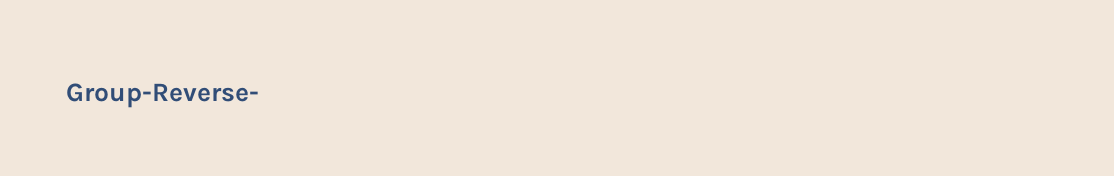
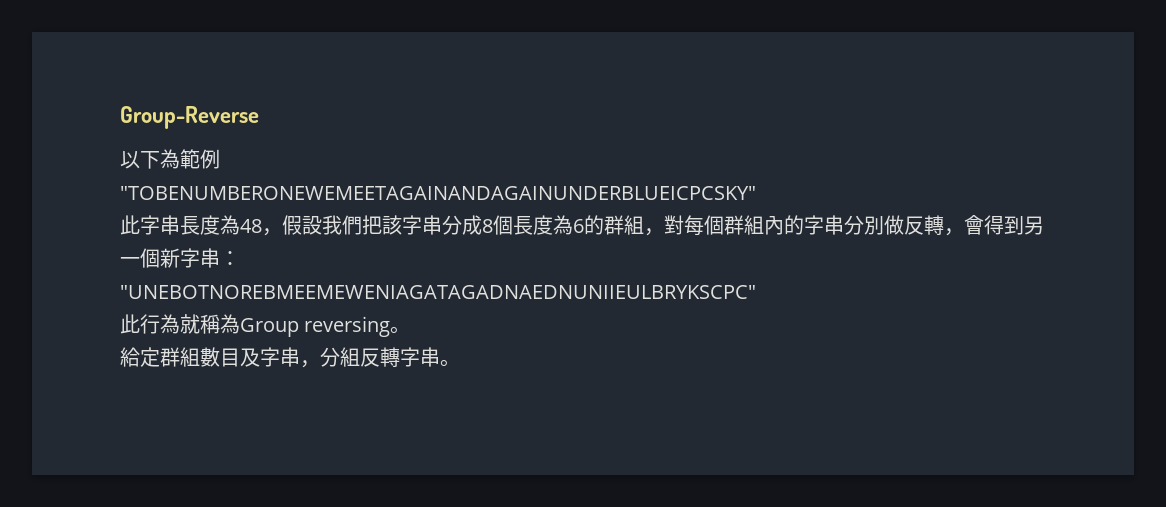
- Group-Reverse-
+ Group-Reverse
+ 以下為範例
+ "TOBENUMBERONEWEMEETAGAINANDAGAINUNDERBLUEICPCSKY"
+ 此字串長度為48，假設我們把該字串分成8個長度為6的群組，對每個群組內的字串分別做反轉，會得到另一個新字串：
+ "UNEBOTNOREBMEEMEWENIAGATAGADNAEDNUNIIEULBRYKSCPC"
+ 此行為就稱為Group reversing。
+ 給定群組數目及字串，分組反轉字串。

